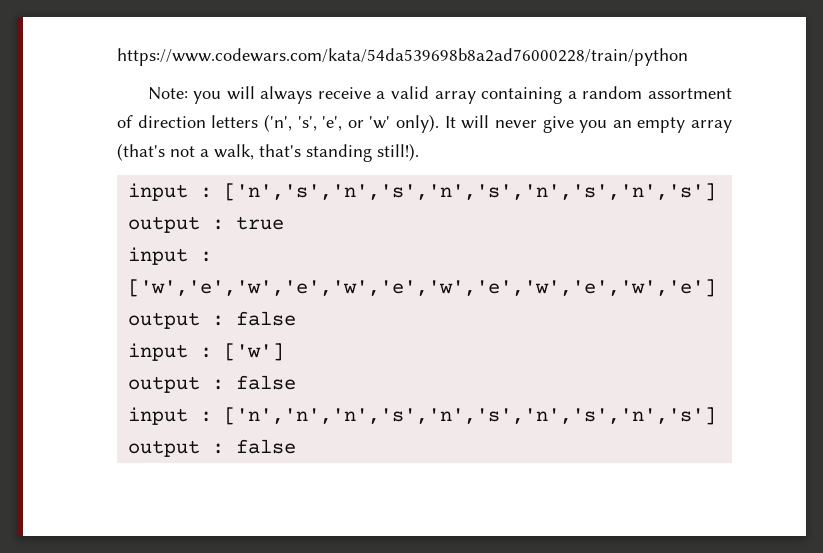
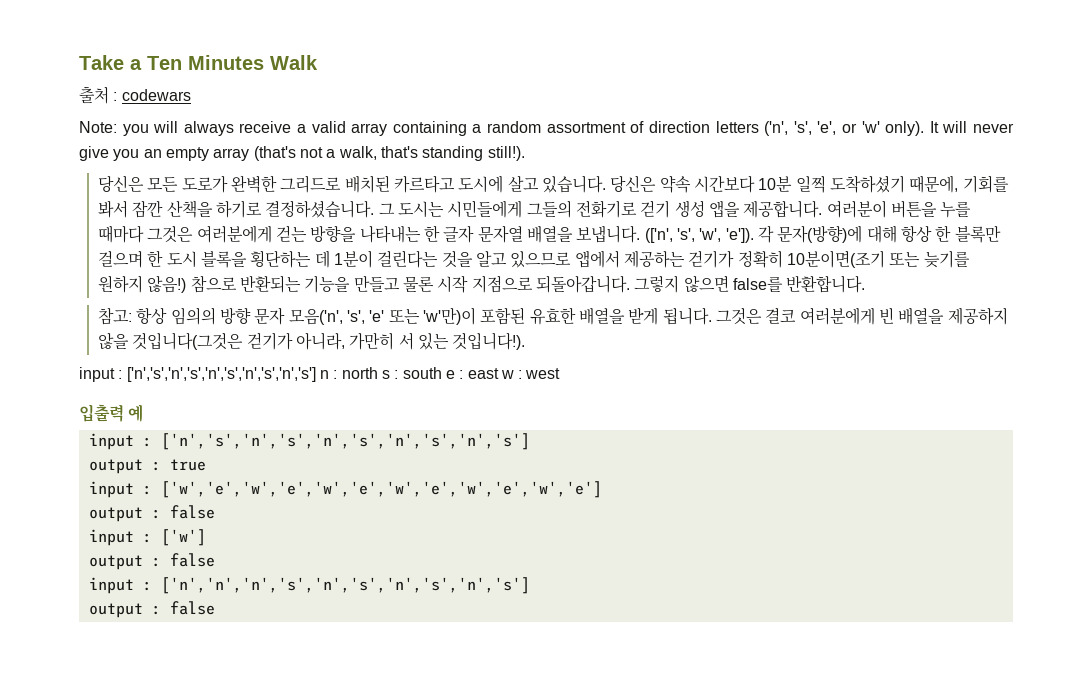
- https://www.codewars.com/kata/54da539698b8a2ad76000228/train/python
+ Take a Ten Minutes Walk
+ 출처 : codewars
+ 당신은 모든 도로가 완벽한 그리드로 배치된 카르타고 도시에 살고 있습니다. 당신은 약속 시간보다 10분 일찍 도착하셨기 때문에, 기회를 봐서 잠깐 산책을 하기로 결정하셨습니다. 그 도시는 시민들에게 그들의 전화기로 걷기 생성 앱을 제공합니다. 여러분이 버튼을 누를 때마다 그것은 여러분에게 걷는 방향을 나타내는 한 글자 문자열 배열을 보냅니다. (['n', 's', 'w', 'e']). 각 문자(방향)에 대해 항상 한 블록만 걸으며 한 도시 블록을 횡단하는 데 1분이 걸린다는 것을 알고 있으므로 앱에서 제공하는 걷기가 정확히 10분이면(조기 또는 늦기를 원하지 않음!) 참으로 반환되는 기능을 만들고 물론 시작 지점으로 되돌아갑니다. 그렇지 않으면 false를 반환합니다.
+ 참고: 항상 임의의 방향 문자 모음('n', 's', 'e' 또는 'w'만)이 포함된 유효한 배열을 받게 됩니다. 그것은 결코 여러분에게 빈 배열을 제공하지 않을 것입니다(그것은 걷기가 아니라, 가만히 서 있는 것입니다!).
+ input : ['n','s','n','s','n','s','n','s','n','s'] n : north s : south e : east w : west
+ 입출력 예

